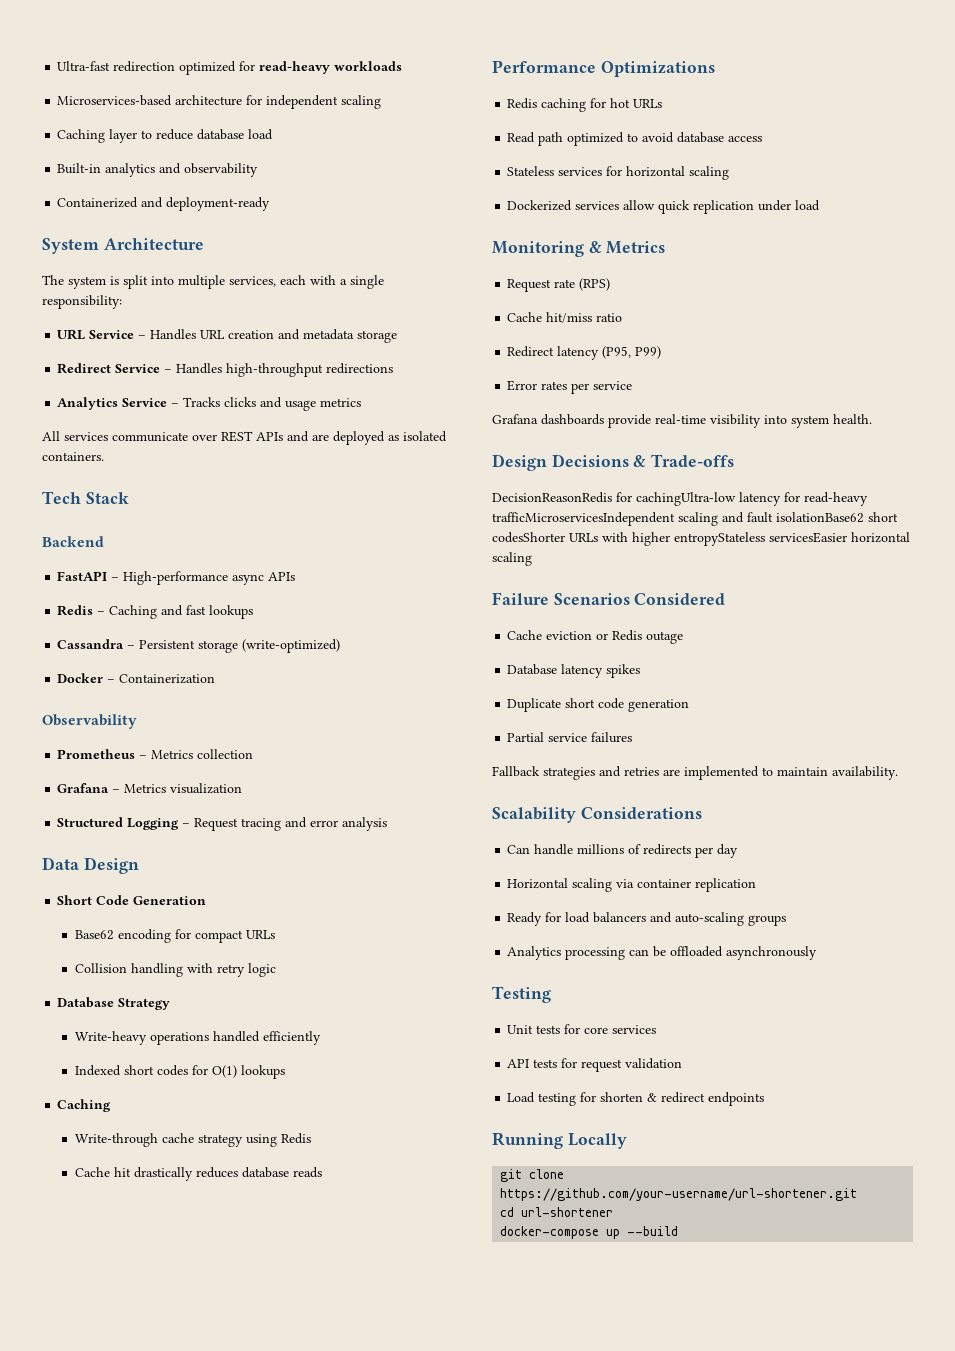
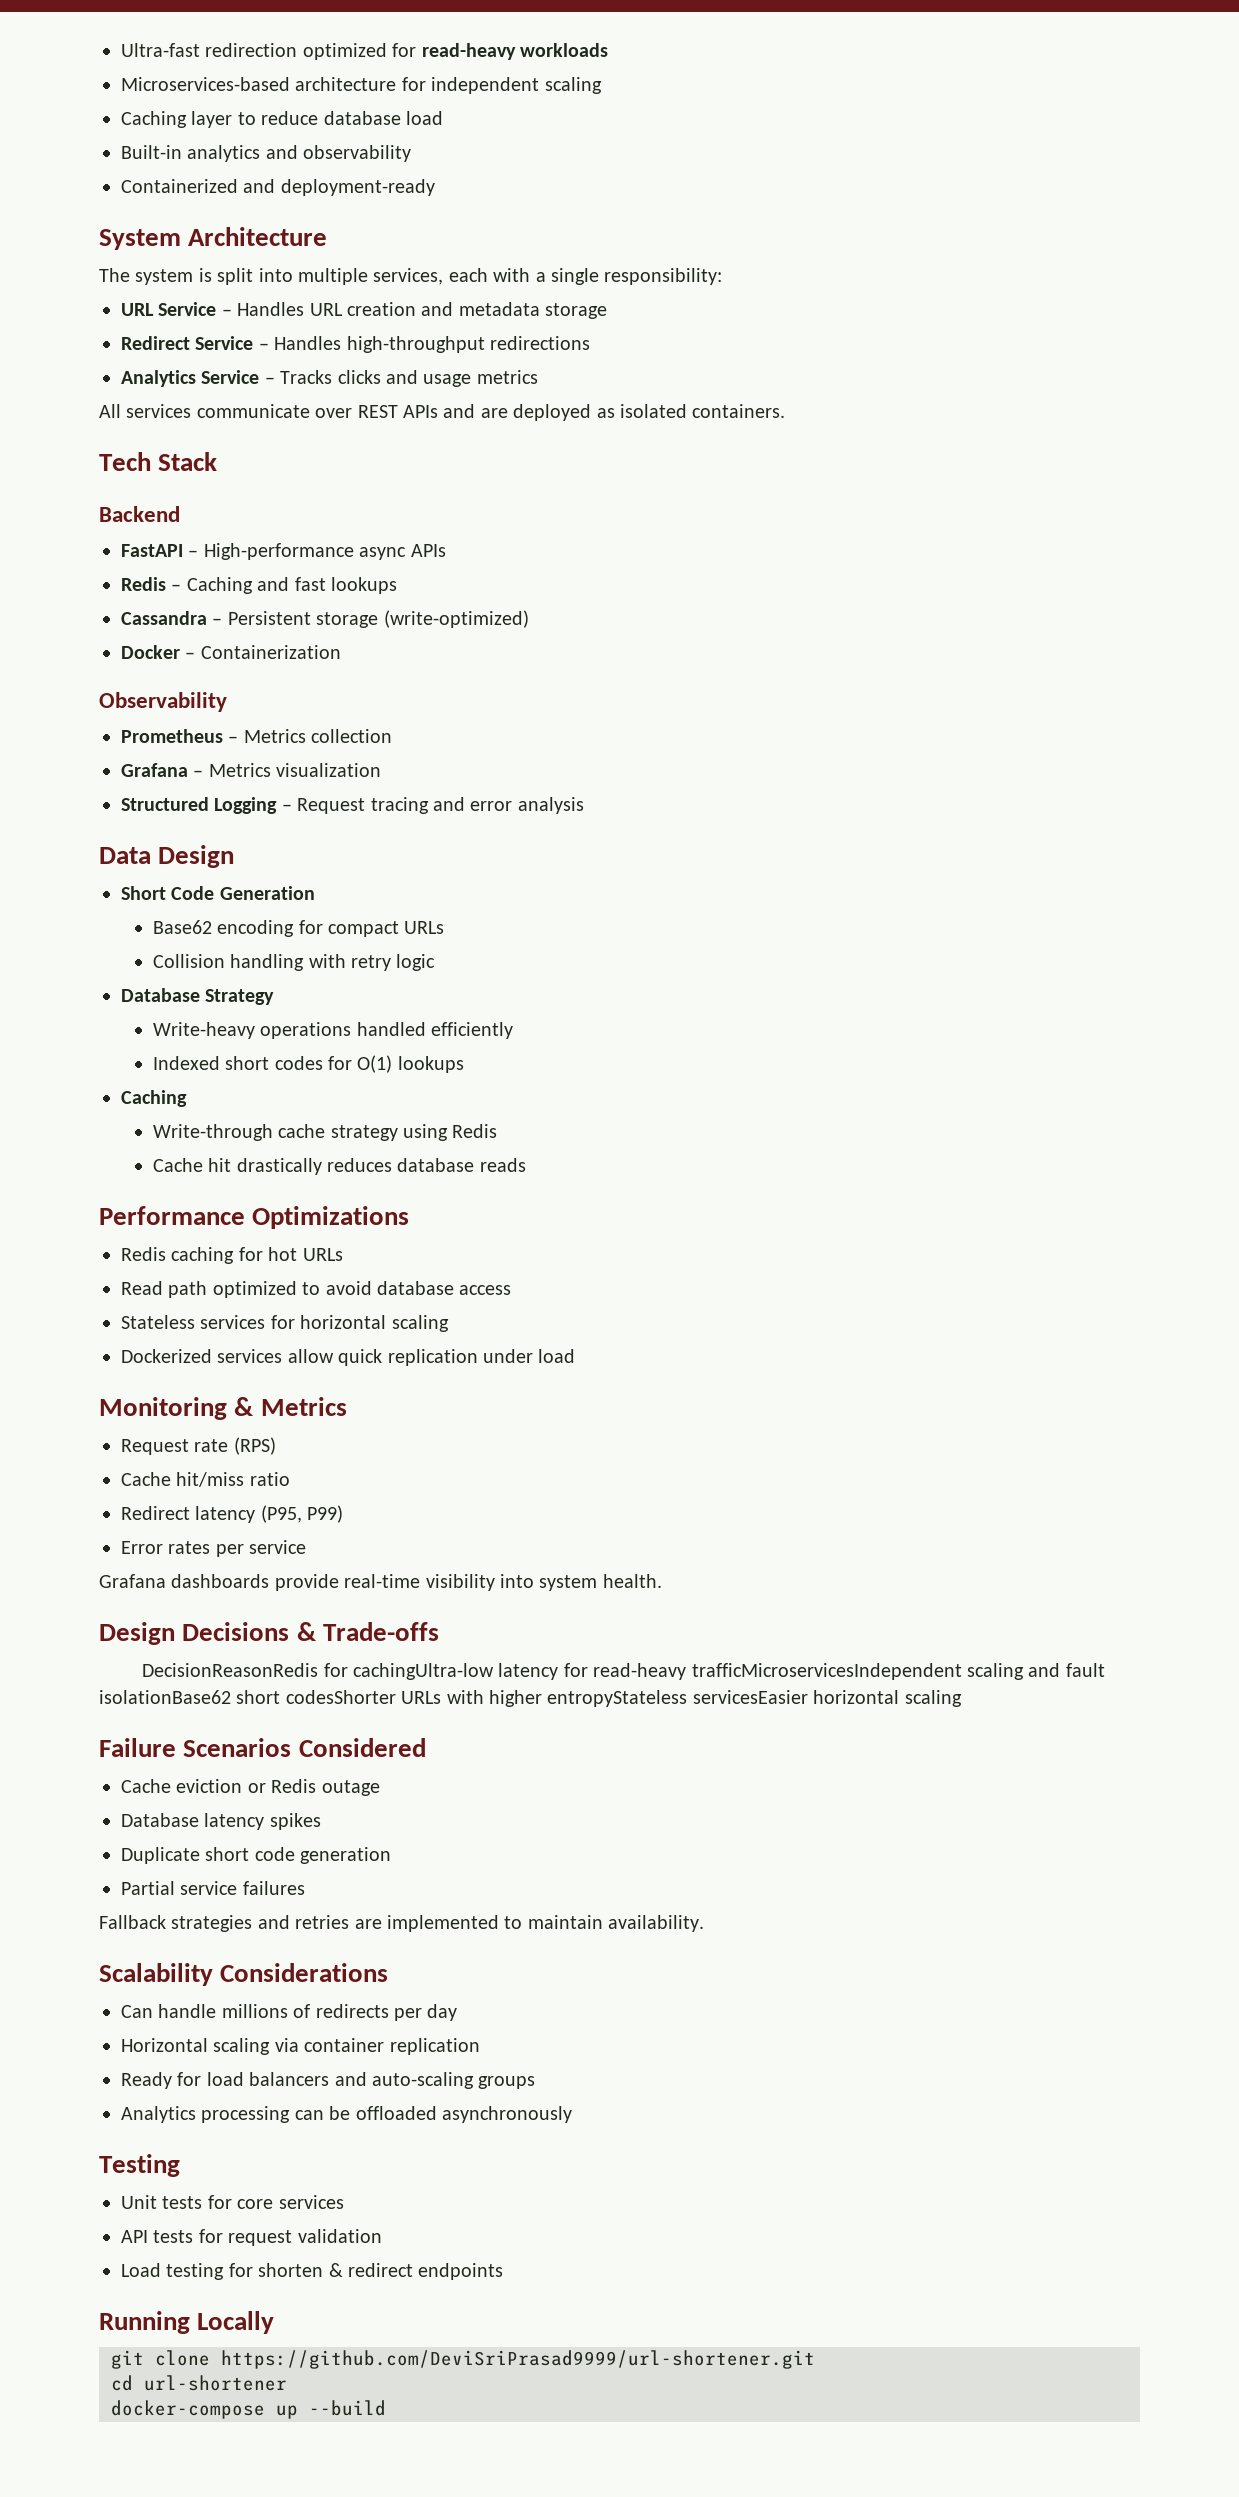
- git clone https://github.com/your-username/url-shortener.git
+ git clone https://github.com/DeviSriPrasad9999/url-shortener.git

